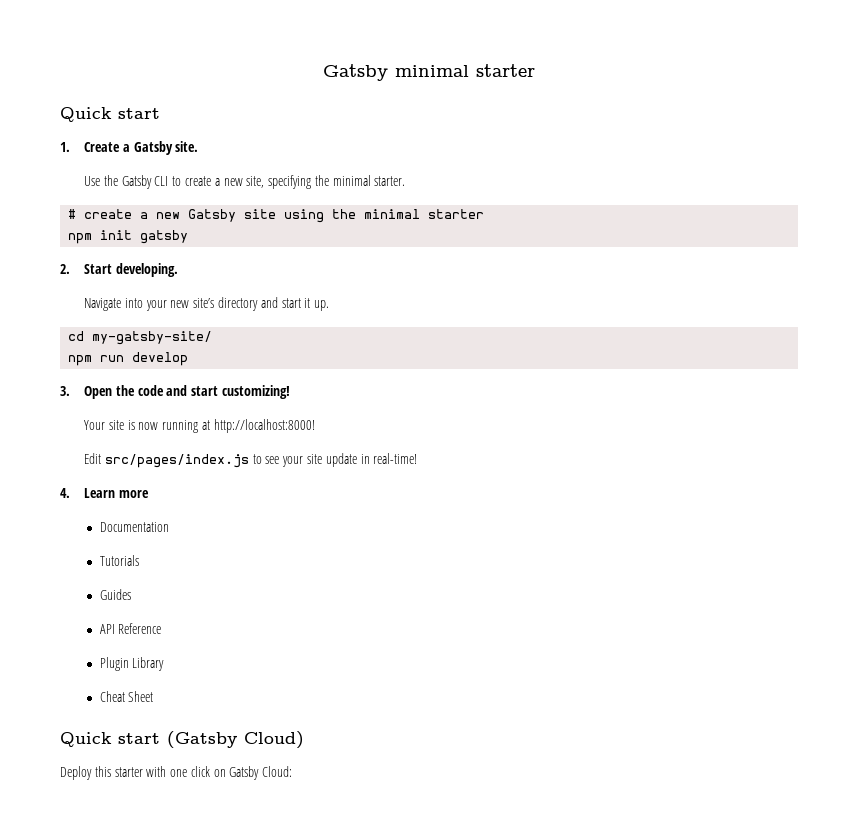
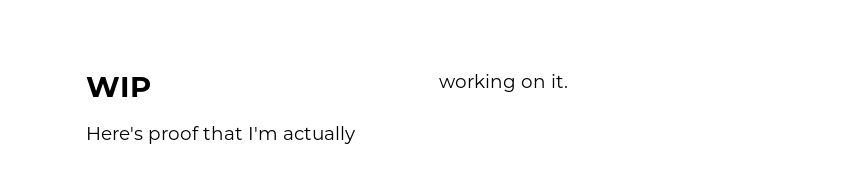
- Gatsby minimal starter
- Quick start
- 1. Create a Gatsby site.
- Use the Gatsby CLI to create a new site, specifying the minimal starter.
- # create a new Gatsby site using the minimal starter
- npm init gatsby
- 2. Start developing.
- Navigate into your new site’s directory and start it up.
- cd my-gatsby-site/
- npm run develop
- 3. Open the code and start customizing!
- Your site is now running at http://localhost:8000!
- Edit src/pages/index.js to see your site update in real-time!
- 4. Learn more
- Documentation
- Tutorials
- Guides
- API Reference
- Plugin Library
- Cheat Sheet
- Quick start (Gatsby Cloud)
- Deploy this starter with one click on Gatsby Cloud:
+ WIP
+ Here's proof that I'm actually working on it.

